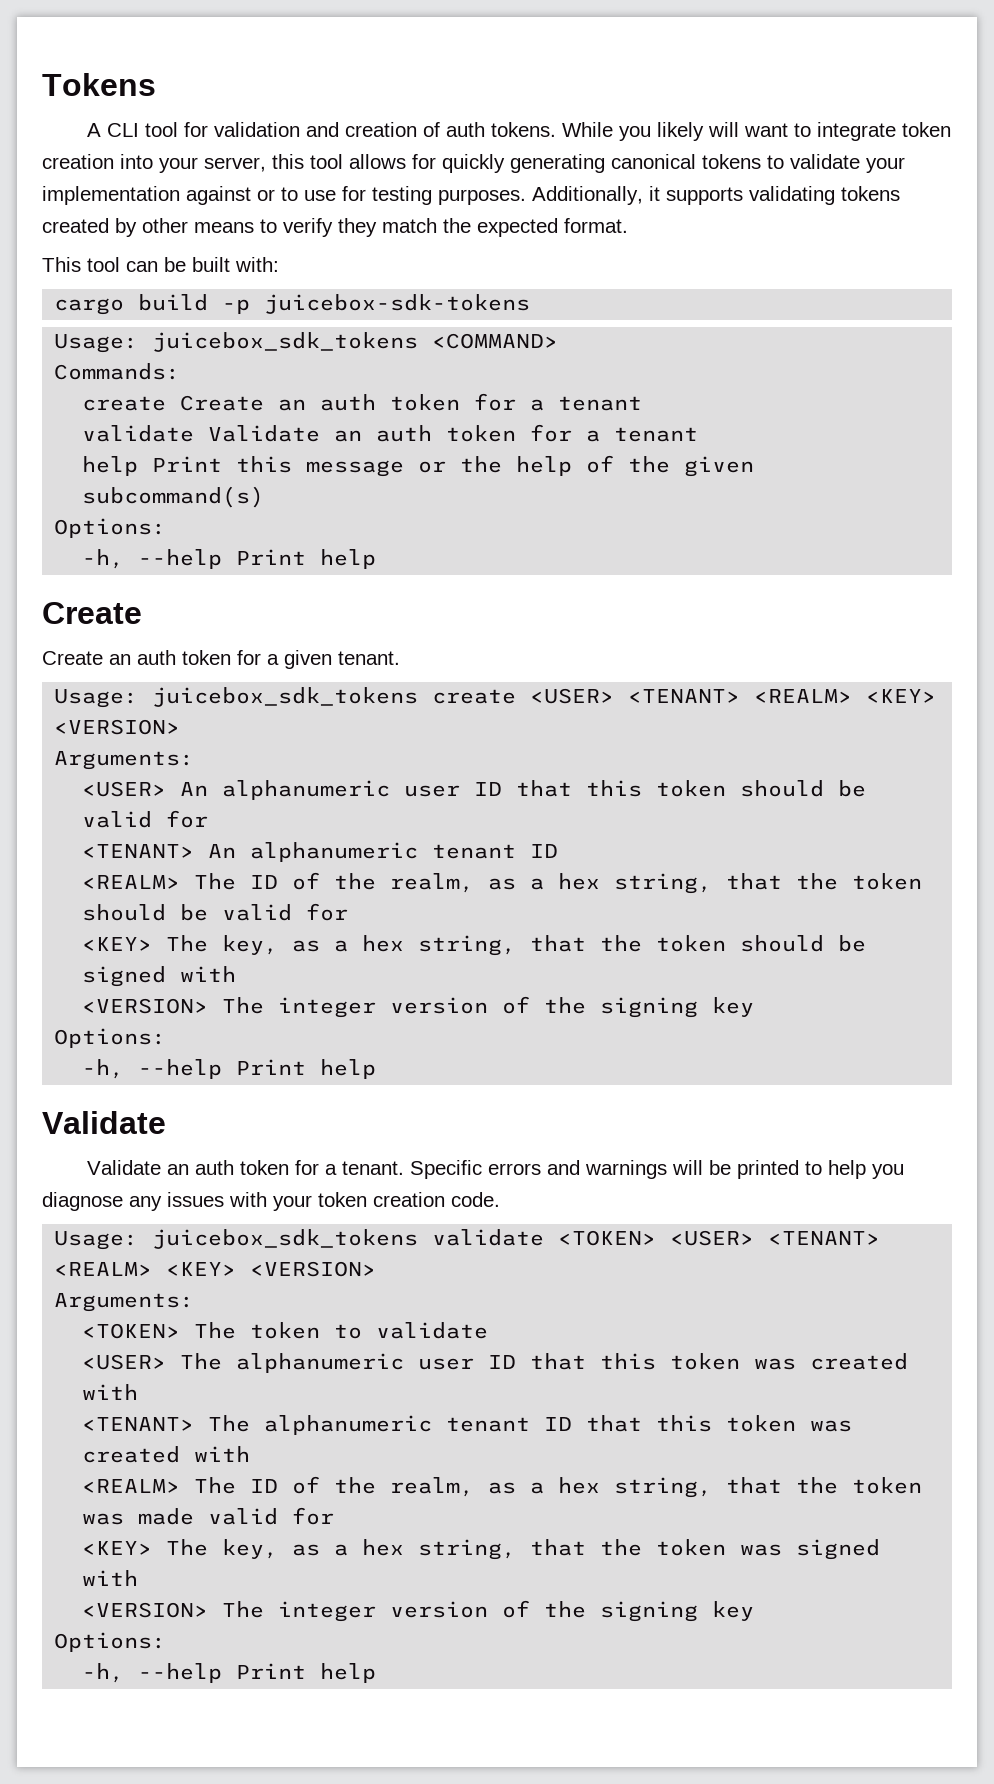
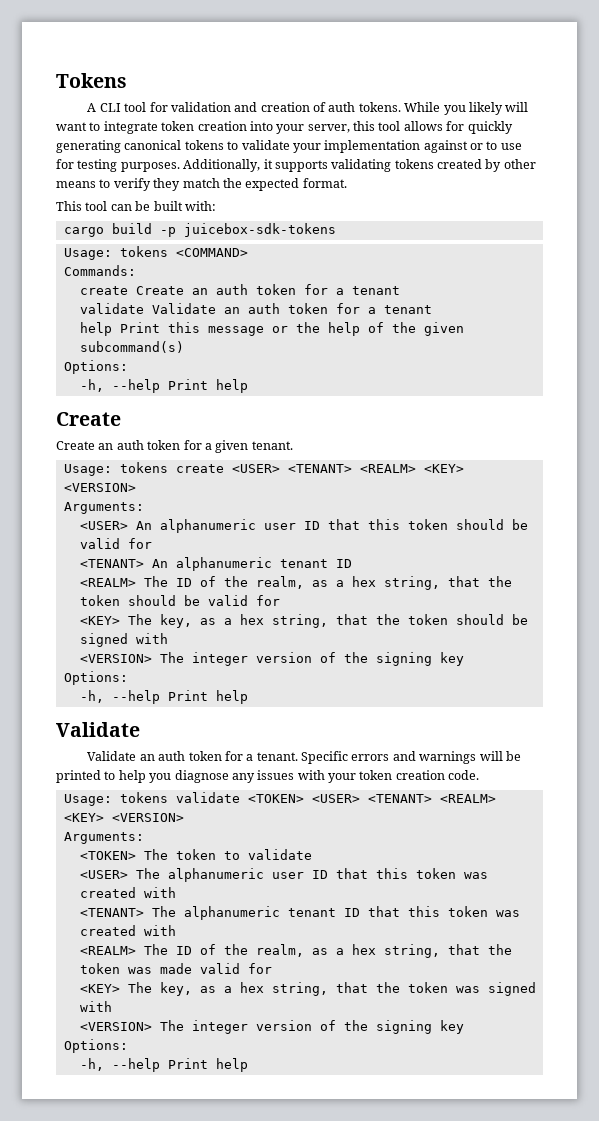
- Usage: juicebox_sdk_tokens <COMMAND>
+ Usage: tokens <COMMAND>
- Usage: juicebox_sdk_tokens create <USER> <TENANT> <REALM> <KEY> <VERSION>
+ Usage: tokens create <USER> <TENANT> <REALM> <KEY> <VERSION>
- Usage: juicebox_sdk_tokens validate <TOKEN> <USER> <TENANT> <REALM> <KEY> <VERSION>
+ Usage: tokens validate <TOKEN> <USER> <TENANT> <REALM> <KEY> <VERSION>

